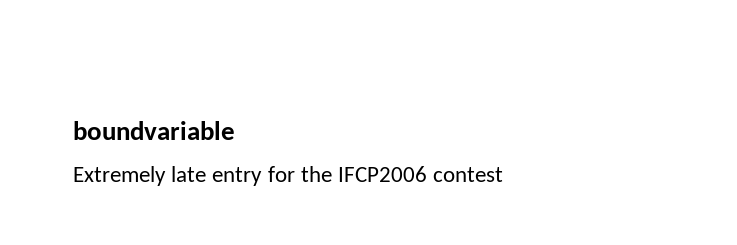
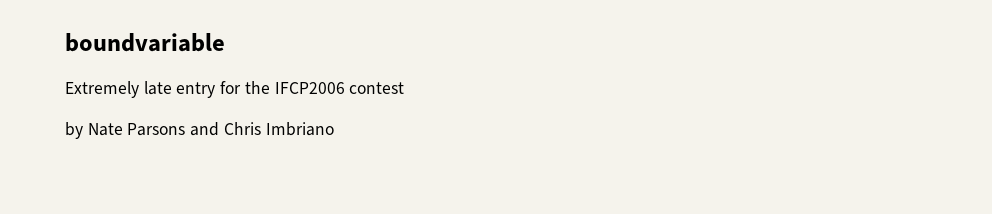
+ by Nate Parsons and Chris Imbriano

